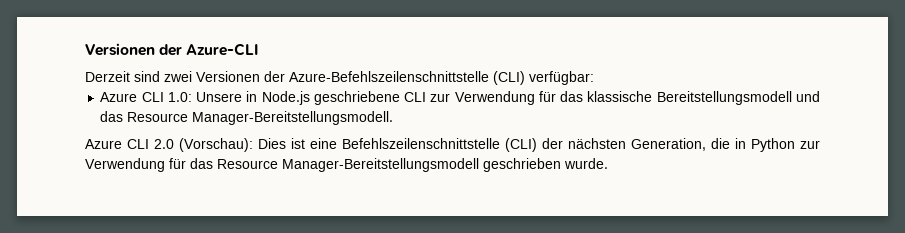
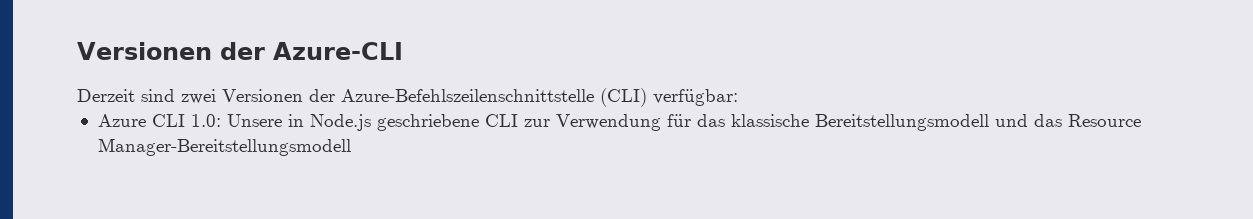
- Azure CLI 1.0: Unsere in Node.js geschriebene CLI zur Verwendung für das klassische Bereitstellungsmodell und das Resource Manager-Bereitstellungsmodell.
- Azure CLI 2.0 (Vorschau): Dies ist eine Befehlszeilenschnittstelle (CLI) der nächsten Generation, die in Python zur Verwendung für das Resource Manager-Bereitstellungsmodell geschrieben wurde.
+ Azure CLI 1.0: Unsere in Node.js geschriebene CLI zur Verwendung für das klassische Bereitstellungsmodell und das Resource Manager-Bereitstellungsmodell

